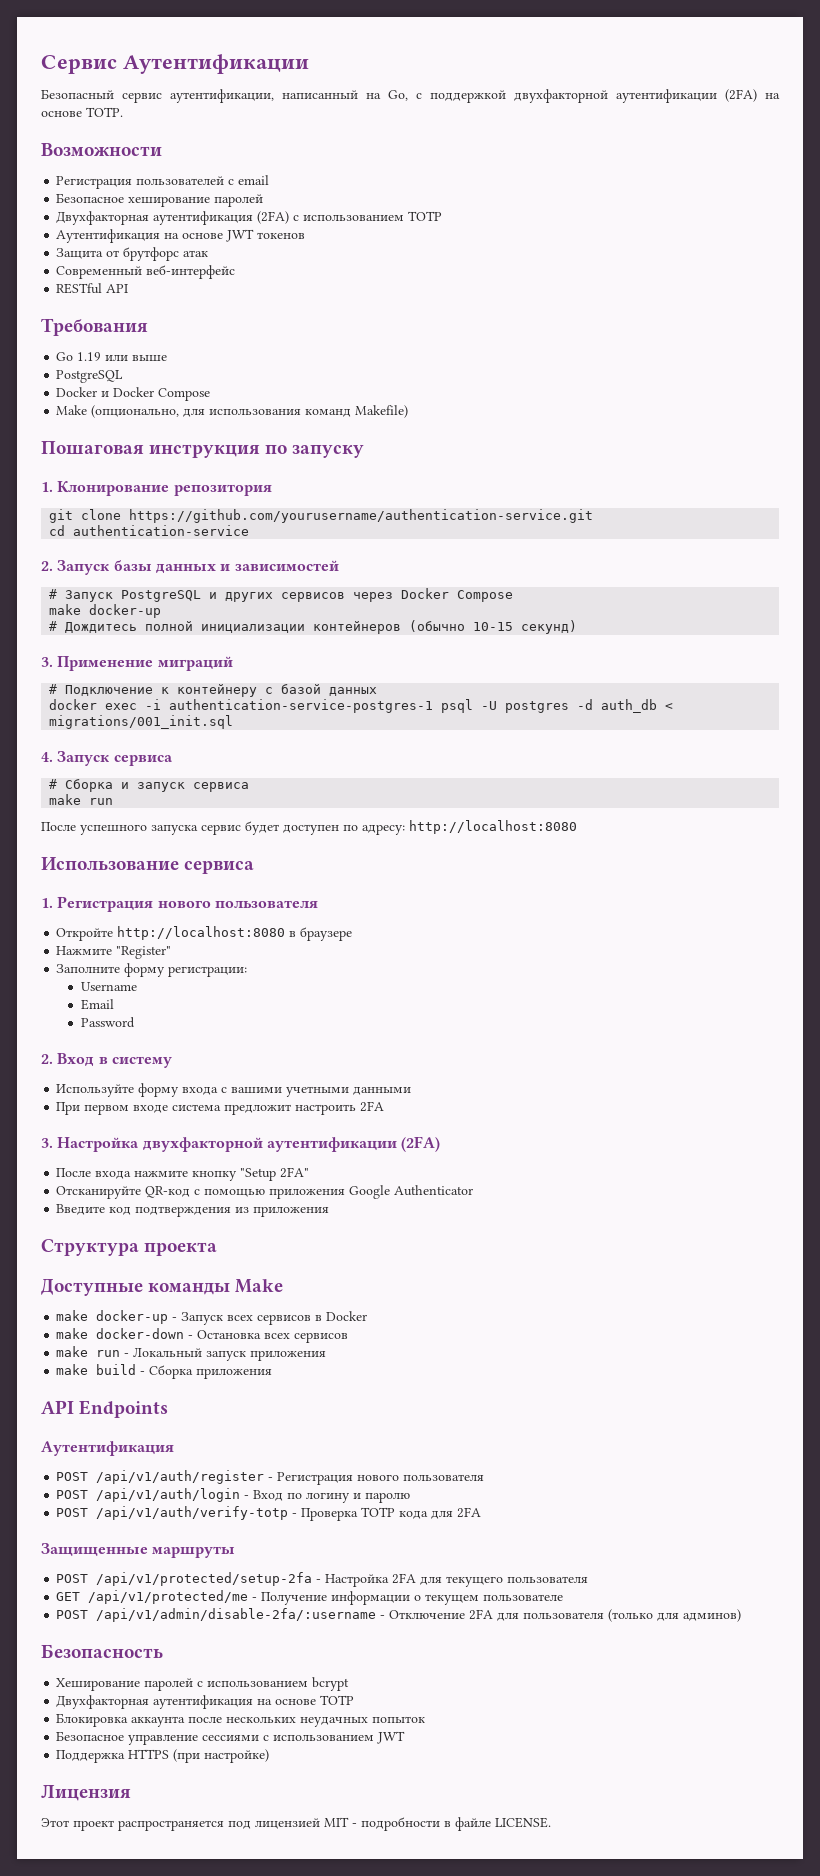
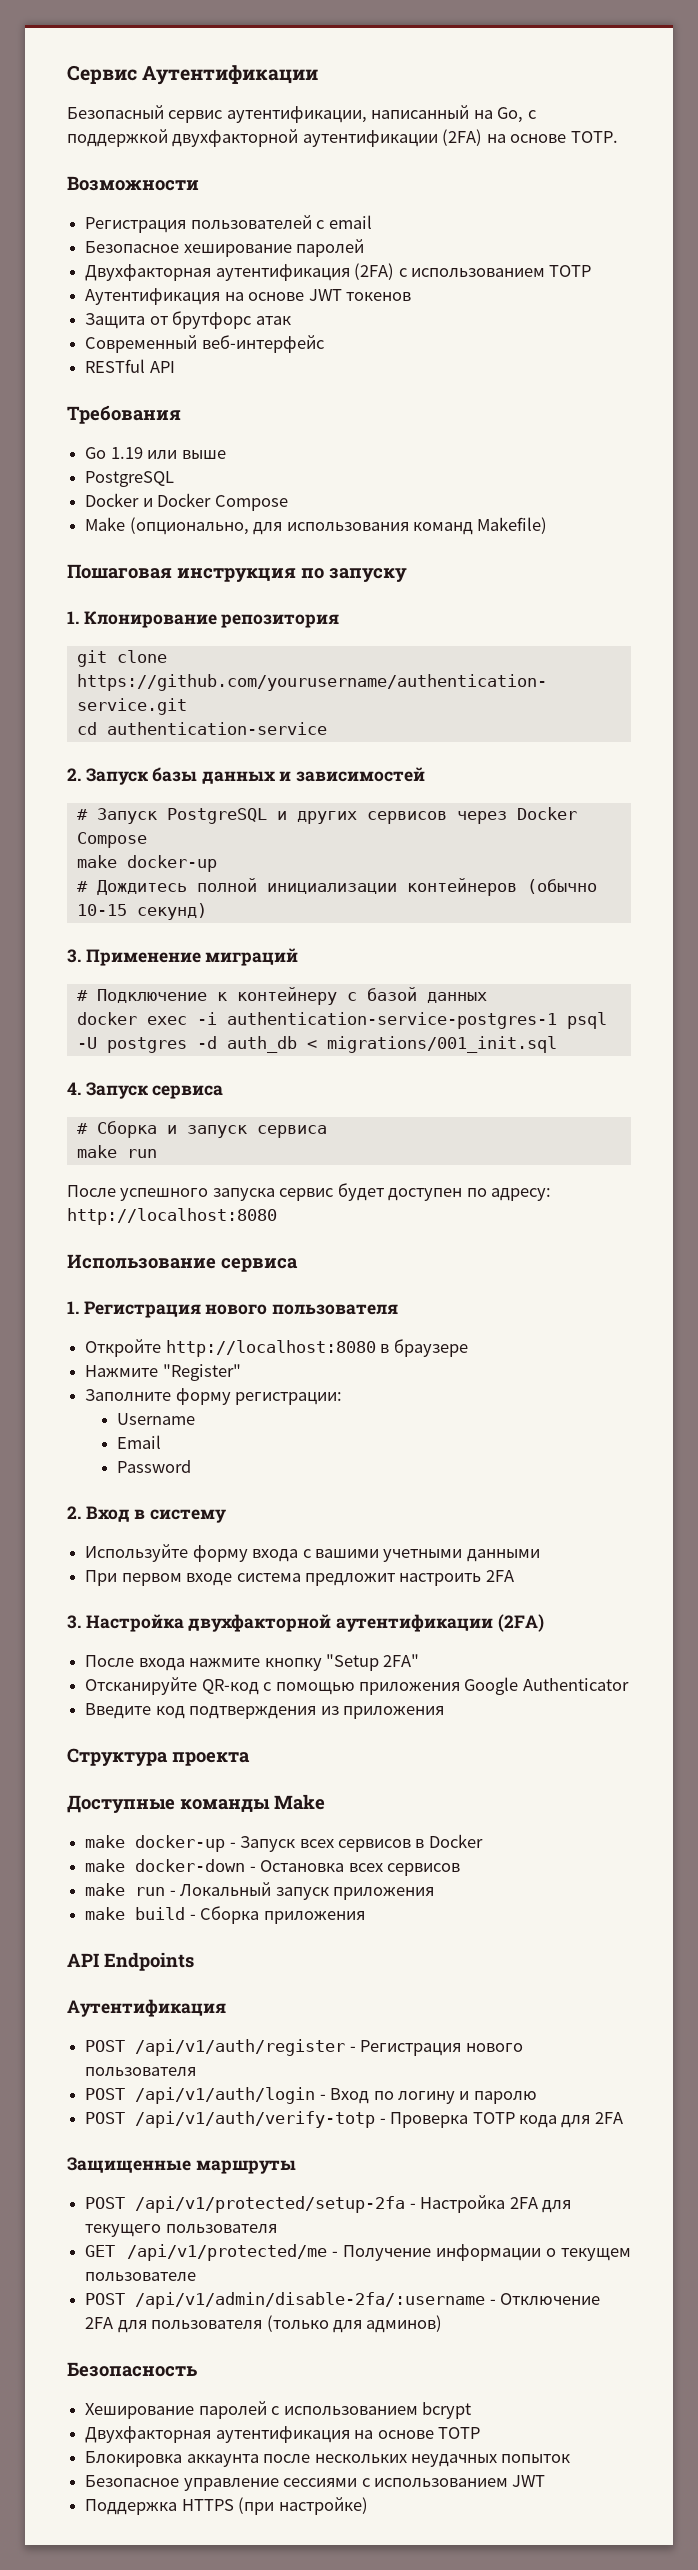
- Лицензия
- Этот проект распространяется под лицензией MIT - подробности в файле LICENSE.

